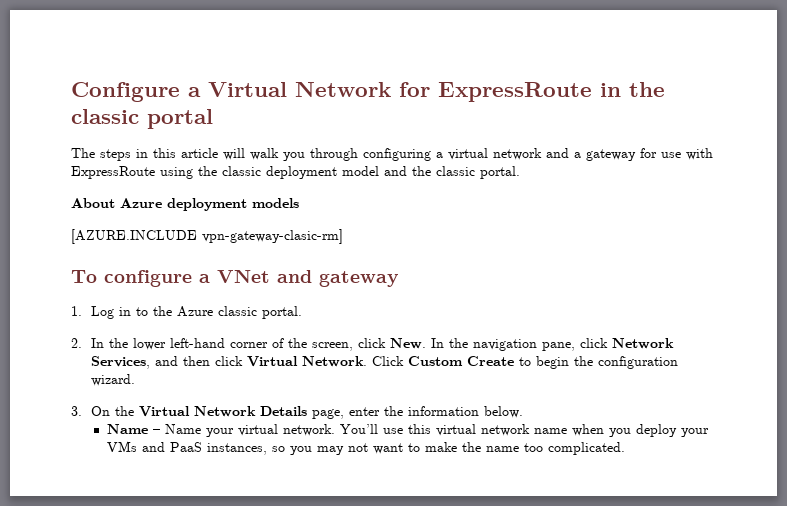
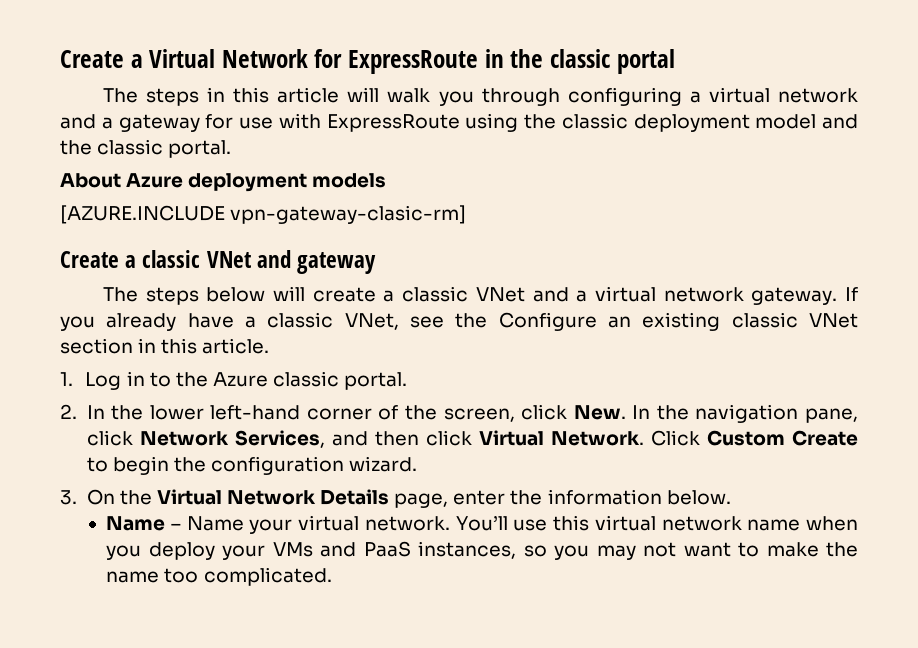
- Configure a Virtual Network for ExpressRoute in the classic portal
+ Create a Virtual Network for ExpressRoute in the classic portal
- To configure a VNet and gateway
+ Create a classic VNet and gateway
+ The steps below will create a classic VNet and a virtual network gateway. If you already have a classic VNet, see the Configure an existing classic VNet section in this article.

